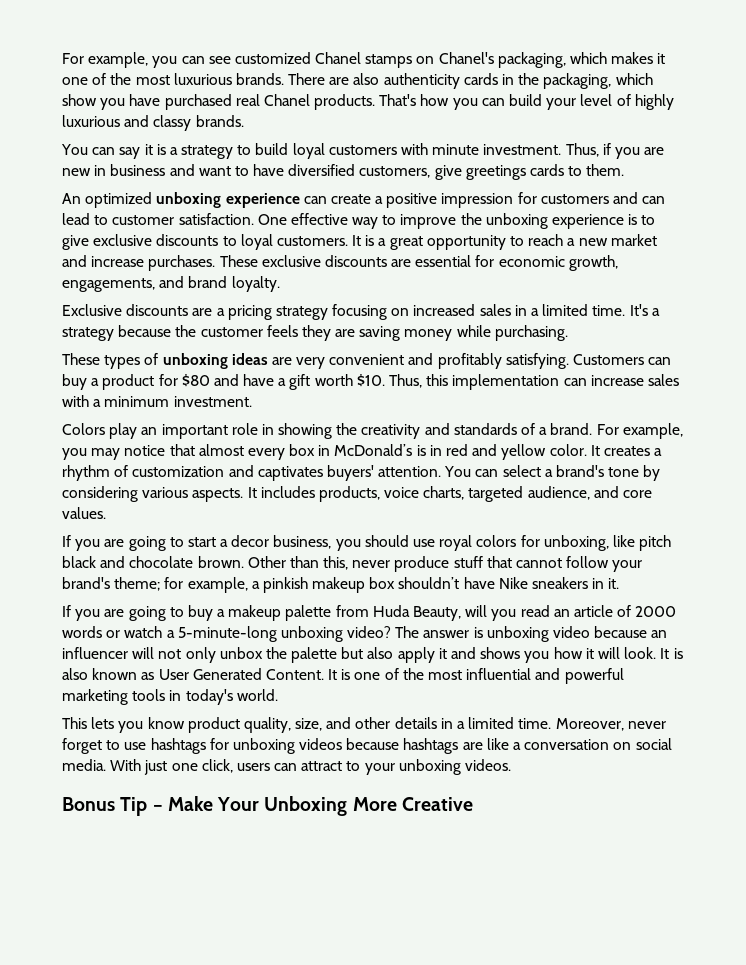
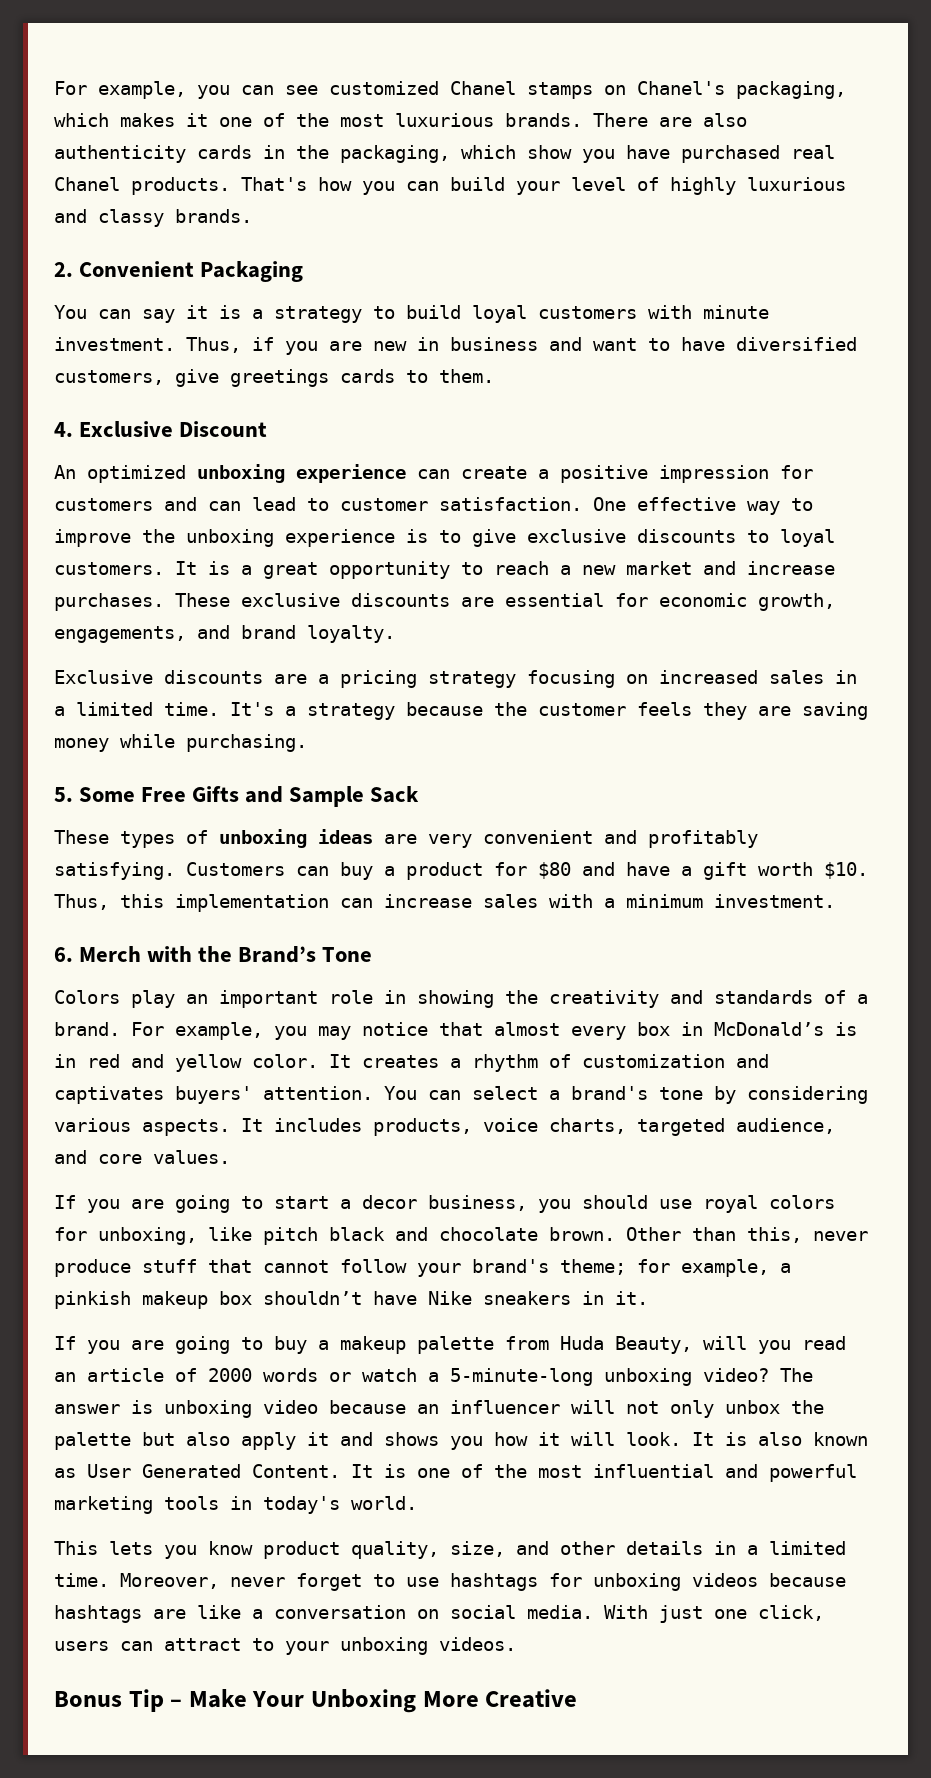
+ 2. Convenient Packaging
+ 4. Exclusive Discount
+ 5. Some Free Gifts and Sample Sack
+ 6. Merch with the Brand’s Tone

